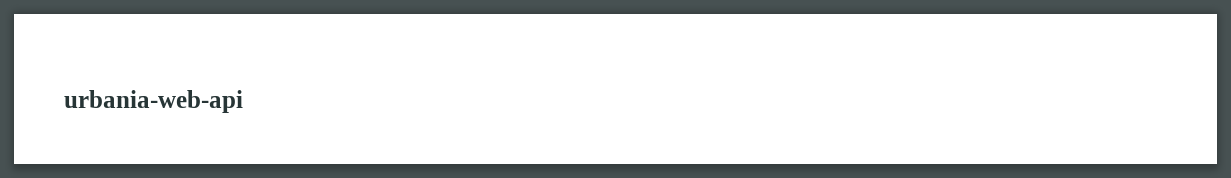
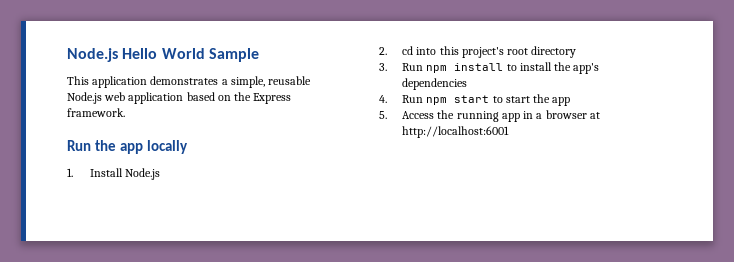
- urbania-web-api
+ Node.js Hello World Sample
+ This application demonstrates a simple, reusable Node.js web application based on the Express framework.
+ Run the app locally
+ 1. Install Node.js
+ 2. cd into this project's root directory
+ 3. Run npm install to install the app's dependencies
+ 4. Run npm start to start the app
+ 5. Access the running app in a browser at http://localhost:6001

